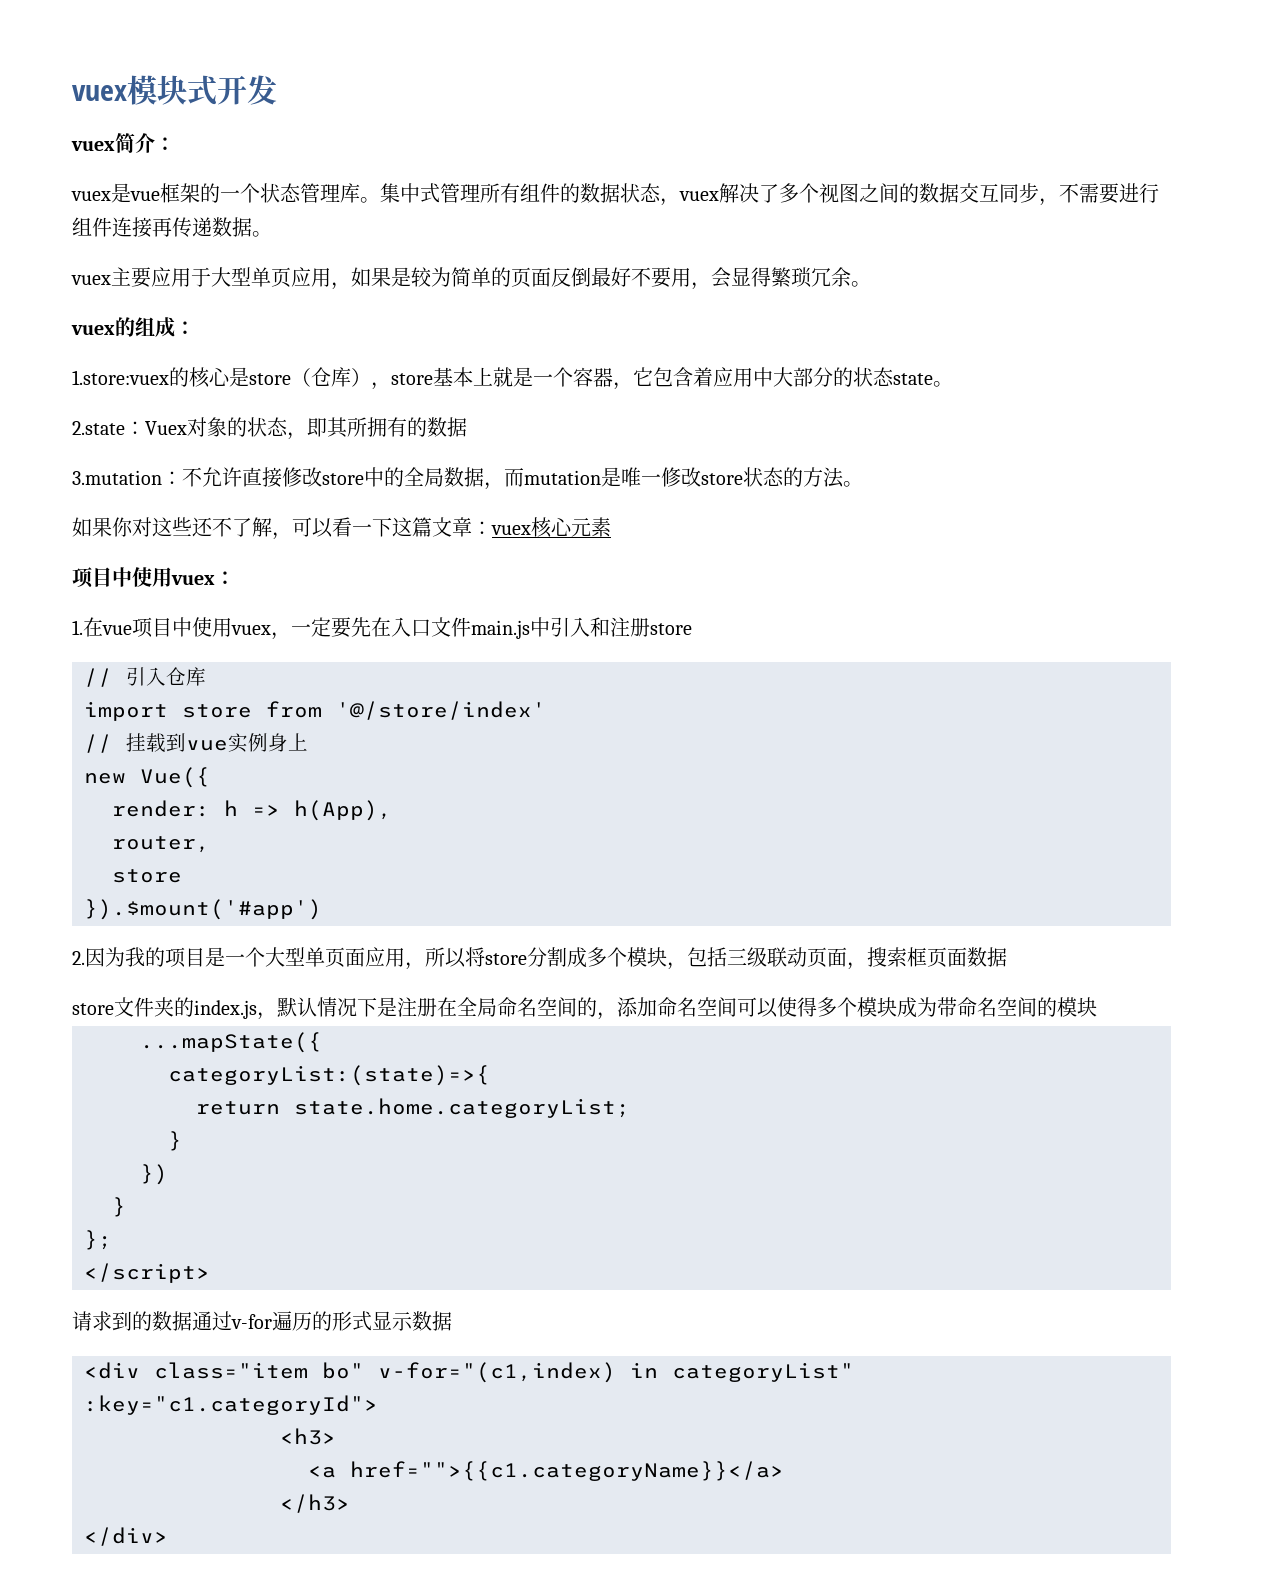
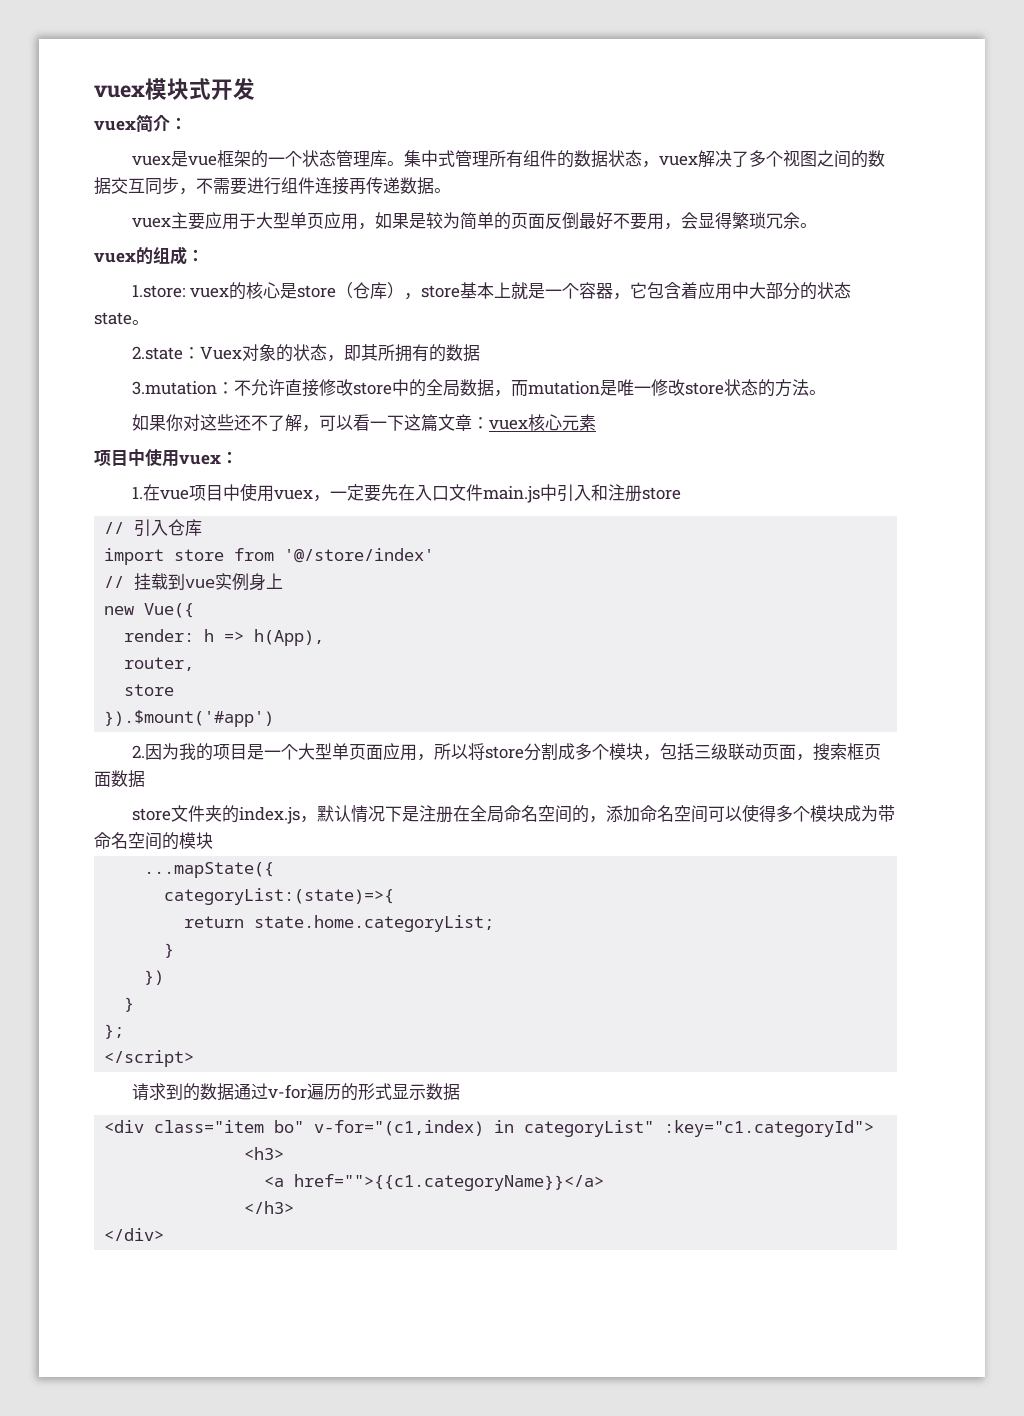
- 1.store:vuex的核心是store（仓库），store基本上就是一个容器，它包含着应用中大部分的状态state。
+ 1.store: vuex的核心是store（仓库），store基本上就是一个容器，它包含着应用中大部分的状态state。

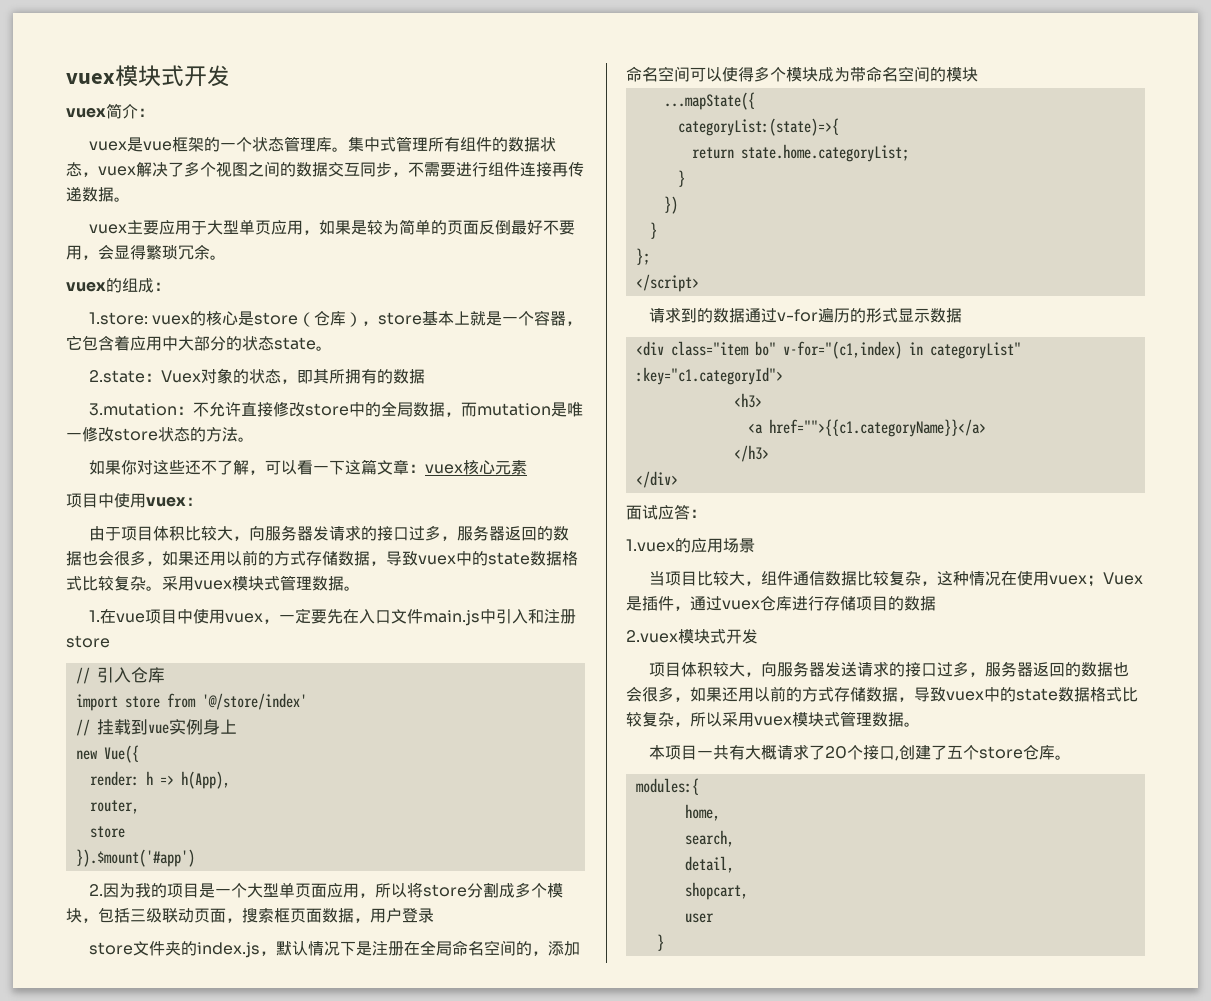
+ 由于项目体积比较大，向服务器发请求的接口过多，服务器返回的数据也会很多，如果还用以前的方式存储数据，导致vuex中的state数据格式比较复杂。采用vuex模块式管理数据。
- 2.因为我的项目是一个大型单页面应用，所以将store分割成多个模块，包括三级联动页面，搜索框页面数据
+ 2.因为我的项目是一个大型单页面应用，所以将store分割成多个模块，包括三级联动页面，搜索框页面数据，用户登录
+ 面试应答：
+ 1.vuex的应用场景
+ 当项目比较大，组件通信数据比较复杂，这种情况在使用vuex；Vuex是插件，通过vuex仓库进行存储项目的数据
+ 2.vuex模块式开发
+ 项目体积较大，向服务器发送请求的接口过多，服务器返回的数据也会很多，如果还用以前的方式存储数据，导致vuex中的state数据格式比较复杂，所以采用vuex模块式管理数据。
+ 本项目一共有大概请求了20个接口,创建了五个store仓库。
+ modules:{
+ home,
+ search,
+ detail,
+ shopcart,
+ user
+ }

